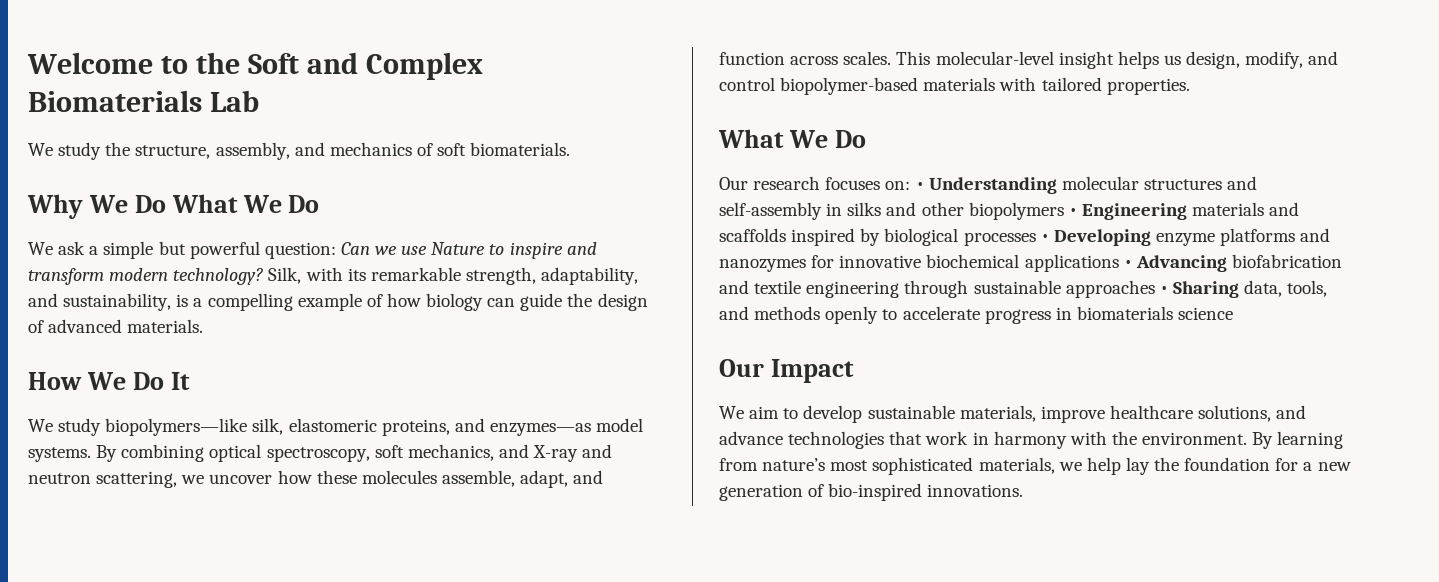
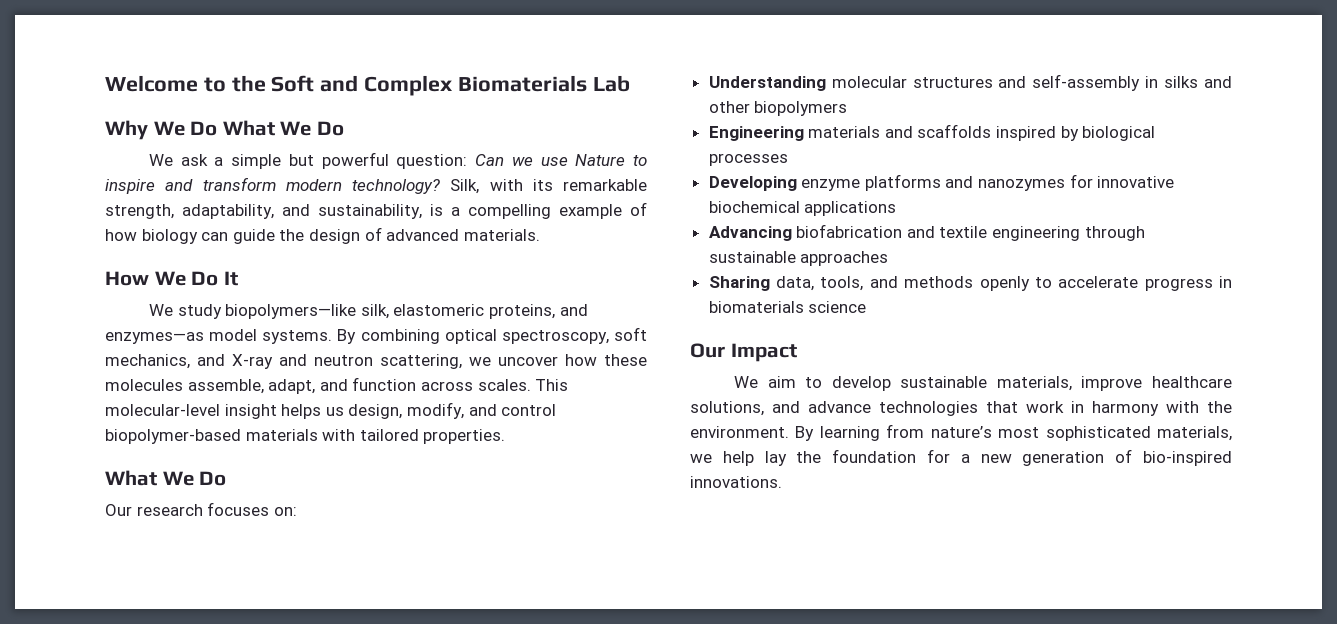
- We study the structure, assembly, and mechanics of soft biomaterials.
- Our research focuses on: • Understanding molecular structures and self-assembly in silks and other biopolymers • Engineering materials and scaffolds inspired by biological processes • Developing enzyme platforms and nanozymes for innovative biochemical applications • Advancing biofabrication and textile engineering through sustainable approaches • Sharing data, tools, and methods openly to accelerate progress in biomaterials science
+ Our research focuses on:
+ Understanding molecular structures and self-assembly in silks and other biopolymers
+ Engineering materials and scaffolds inspired by biological processes
+ Developing enzyme platforms and nanozymes for innovative biochemical applications
+ Advancing biofabrication and textile engineering through sustainable approaches
+ Sharing data, tools, and methods openly to accelerate progress in biomaterials science

